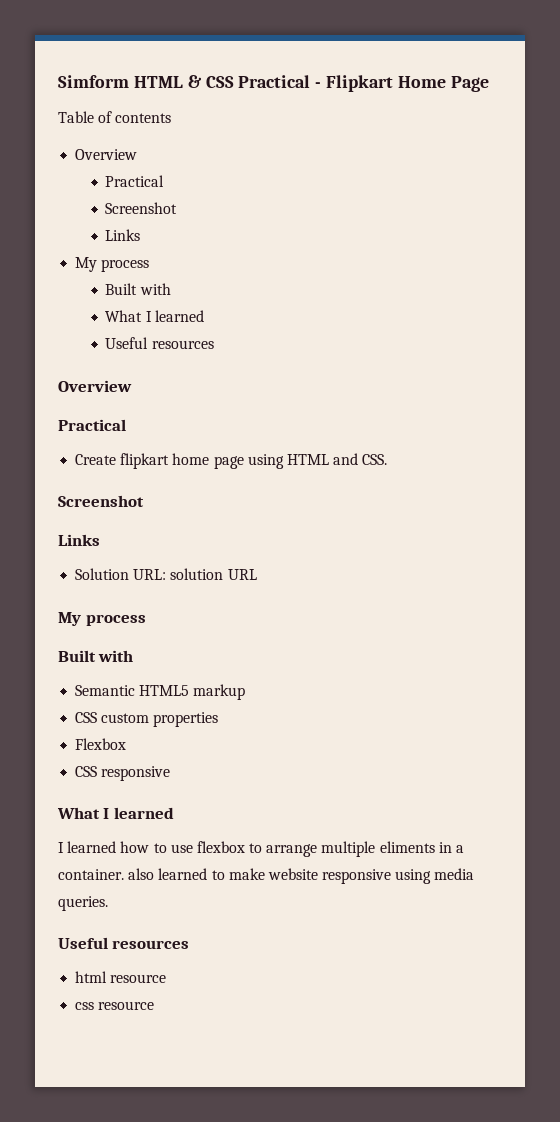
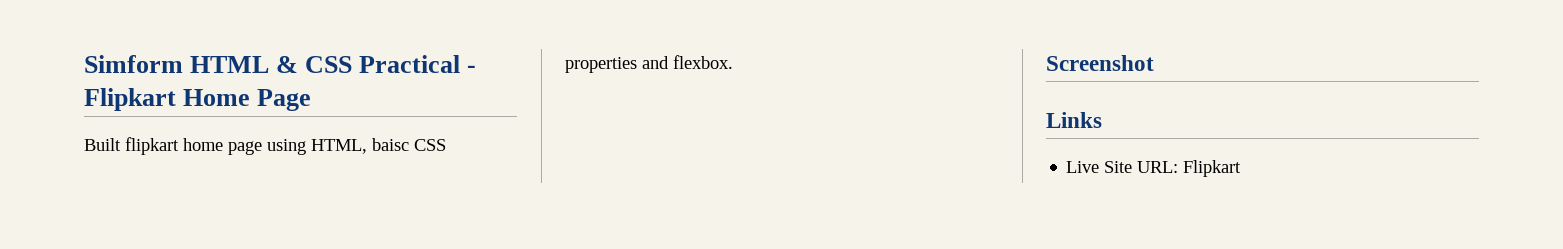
- Table of contents
- Overview
- Practical
+ Built flipkart home page using HTML, baisc CSS properties and flexbox.
  Screenshot
  Links
- My process
- Built with
- What I learned
- Useful resources
- Overview
- Practical
- Create flipkart home page using HTML and CSS.
- Screenshot
- Links
- Solution URL: solution URL
- My process
- Built with
- Semantic HTML5 markup
- CSS custom properties
- Flexbox
- CSS responsive
- What I learned
- I learned how to use flexbox to arrange multiple eliments in a container. also learned to make website responsive using media queries.
- Useful resources
- html resource
- css resource
+ Live Site URL: Flipkart

